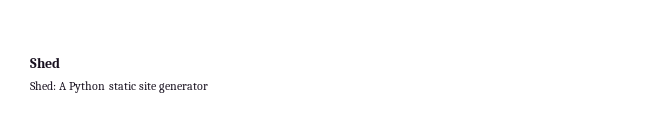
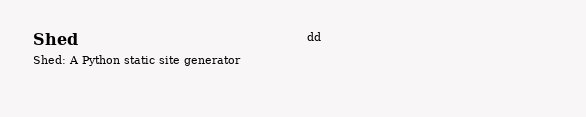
+ dd

